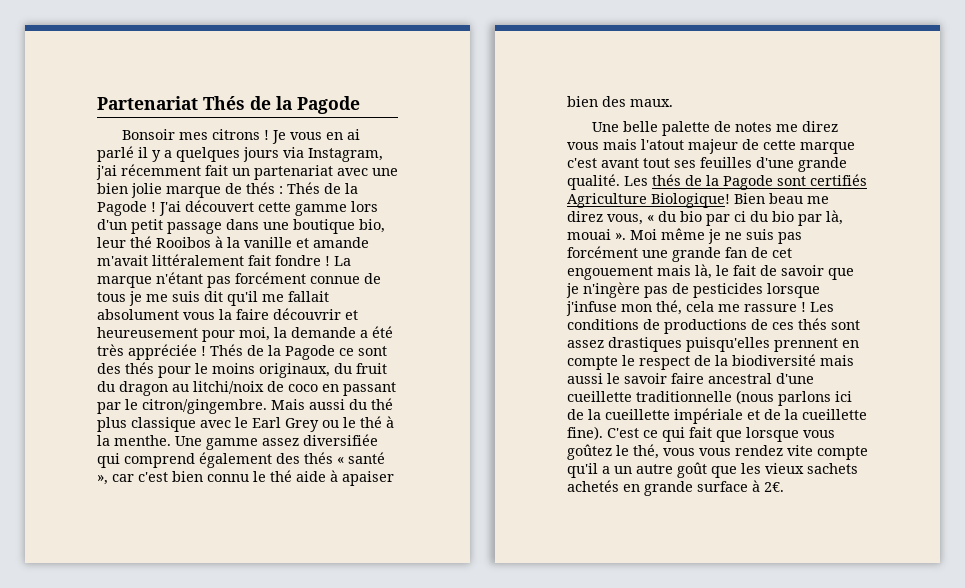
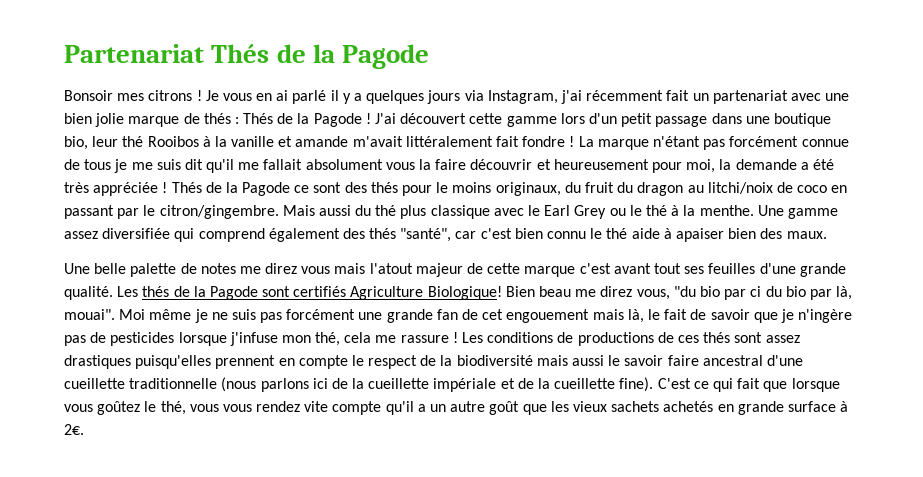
- Une gamme assez diversifiée qui comprend également des thés « santé », car c'est bien connu le thé aide à apaiser bien des maux.
+ Une gamme assez diversifiée qui comprend également des thés "santé", car c'est bien connu le thé aide à apaiser bien des maux.
- Bien beau me direz vous, « du bio par ci du bio par là, mouai ».
+ Bien beau me direz vous, "du bio par ci du bio par là, mouai".

